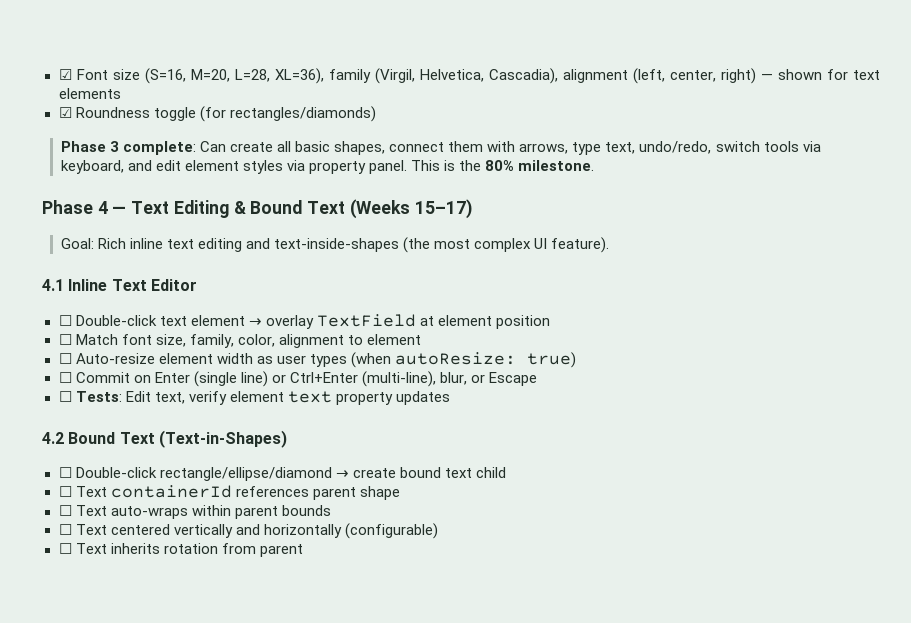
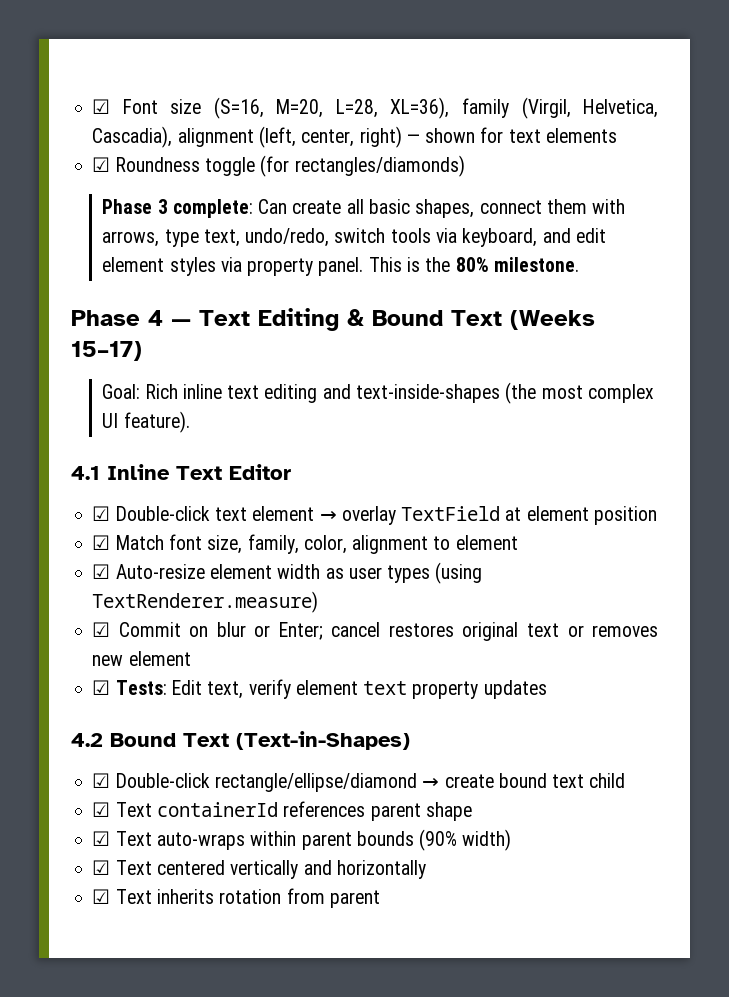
- ☐ Double-click text element → overlay TextField at element position
+ ☑ Double-click text element → overlay TextField at element position
- ☐ Match font size, family, color, alignment to element
+ ☑ Match font size, family, color, alignment to element
- ☐ Auto-resize element width as user types (when autoResize: true)
- ☐ Commit on Enter (single line) or Ctrl+Enter (multi-line), blur, or Escape
- ☐ Tests: Edit text, verify element text property updates
+ ☑ Auto-resize element width as user types (using TextRenderer.measure)
+ ☑ Commit on blur or Enter; cancel restores original text or removes new element
+ ☑ Tests: Edit text, verify element text property updates
- ☐ Double-click rectangle/ellipse/diamond → create bound text child
+ ☑ Double-click rectangle/ellipse/diamond → create bound text child
- ☐ Text containerId references parent shape
+ ☑ Text containerId references parent shape
- ☐ Text auto-wraps within parent bounds
- ☐ Text centered vertically and horizontally (configurable)
- ☐ Text inherits rotation from parent
+ ☑ Text auto-wraps within parent bounds (90% width)
+ ☑ Text centered vertically and horizontally
+ ☑ Text inherits rotation from parent

